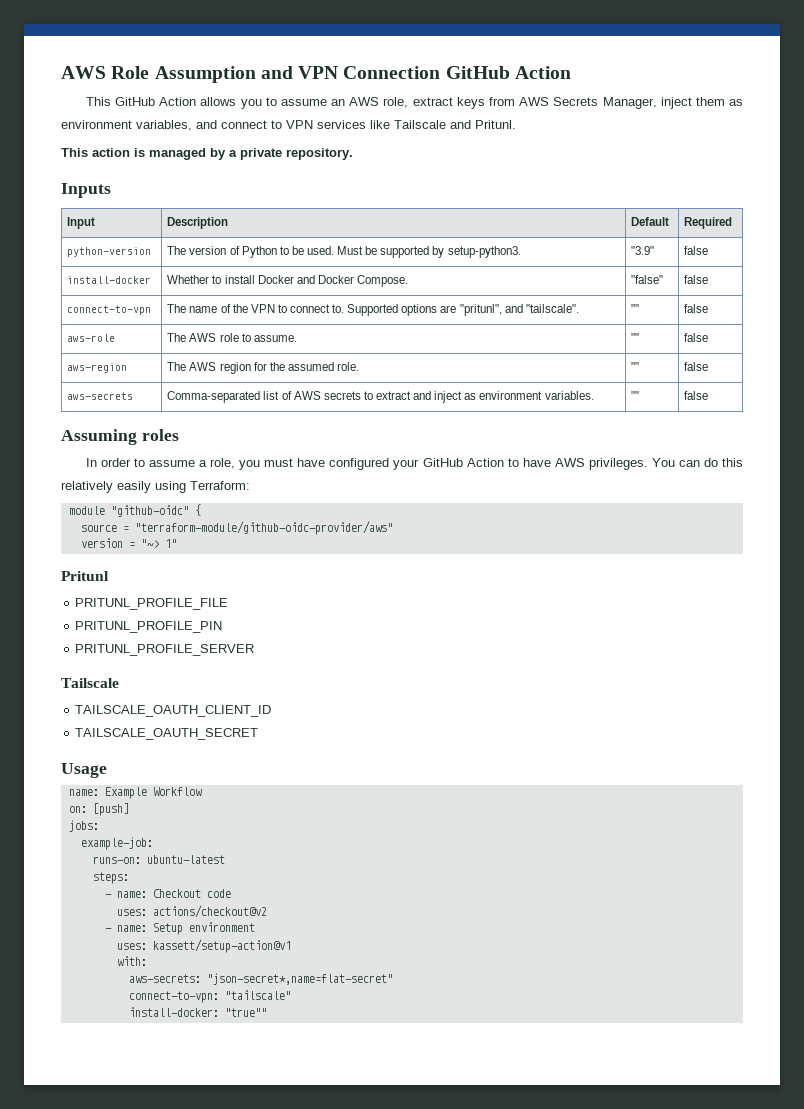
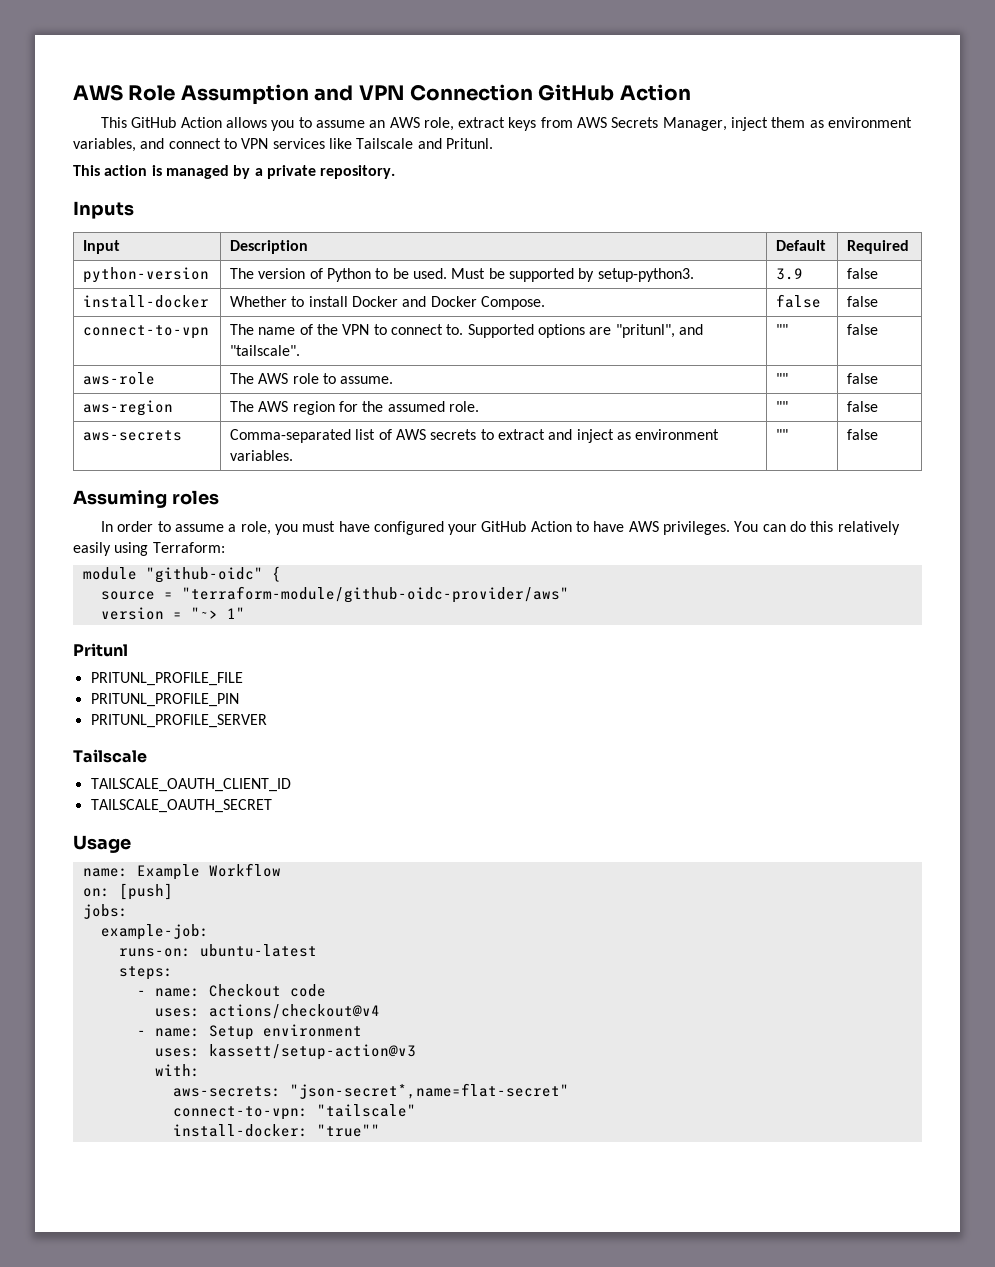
- python-version | The version of Python to be used. Must be supported by setup-python3. | "3.9" | false
+ python-version | The version of Python to be used. Must be supported by setup-python3. | 3.9 | false
- install-docker | Whether to install Docker and Docker Compose. | "false" | false
+ install-docker | Whether to install Docker and Docker Compose. | false | false
- uses: actions/checkout@v2
+ uses: actions/checkout@v4
- uses: kassett/setup-action@v1
+ uses: kassett/setup-action@v3

